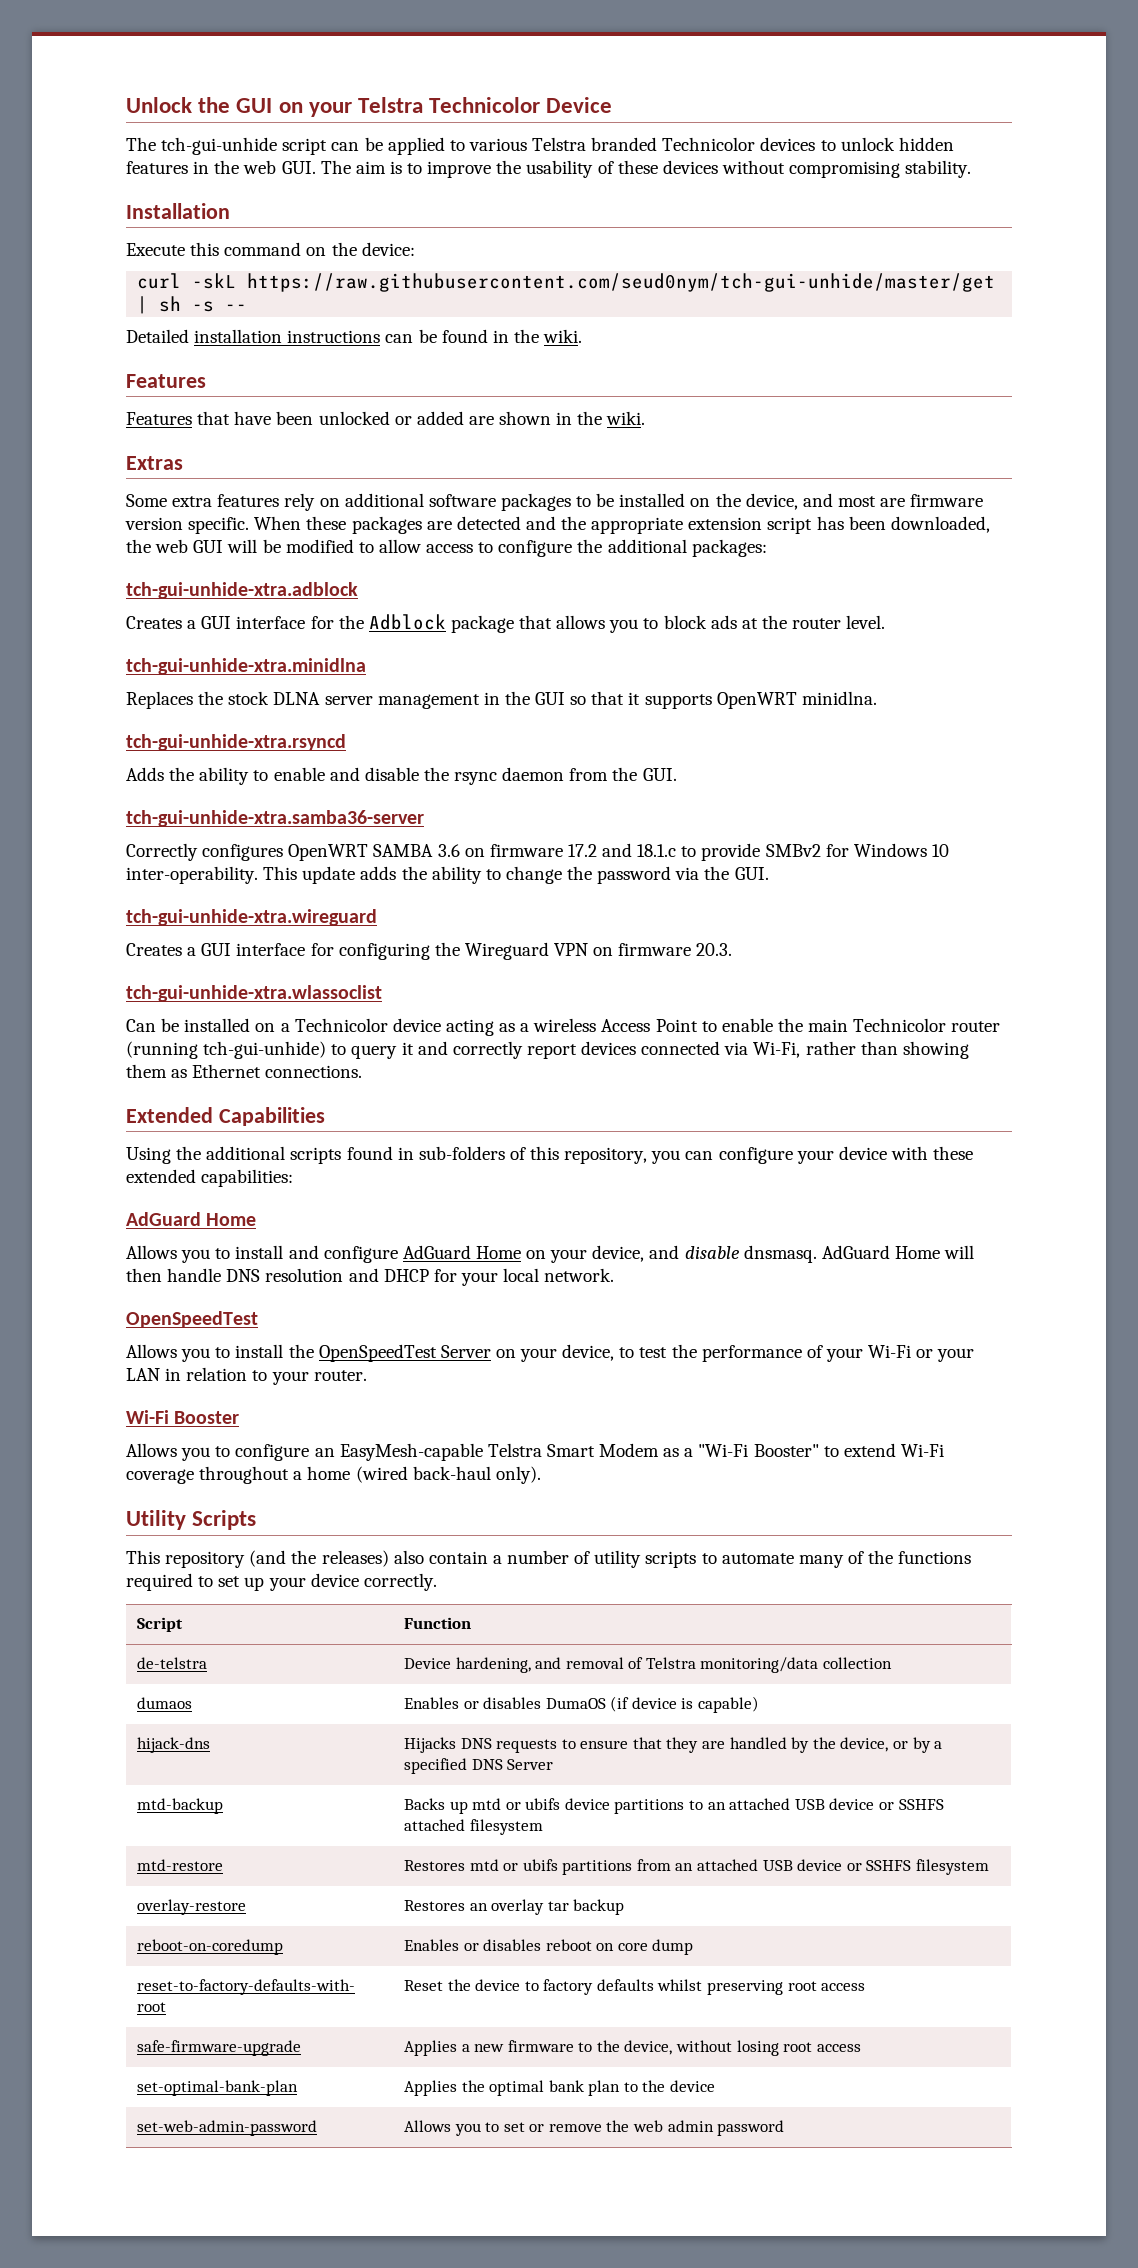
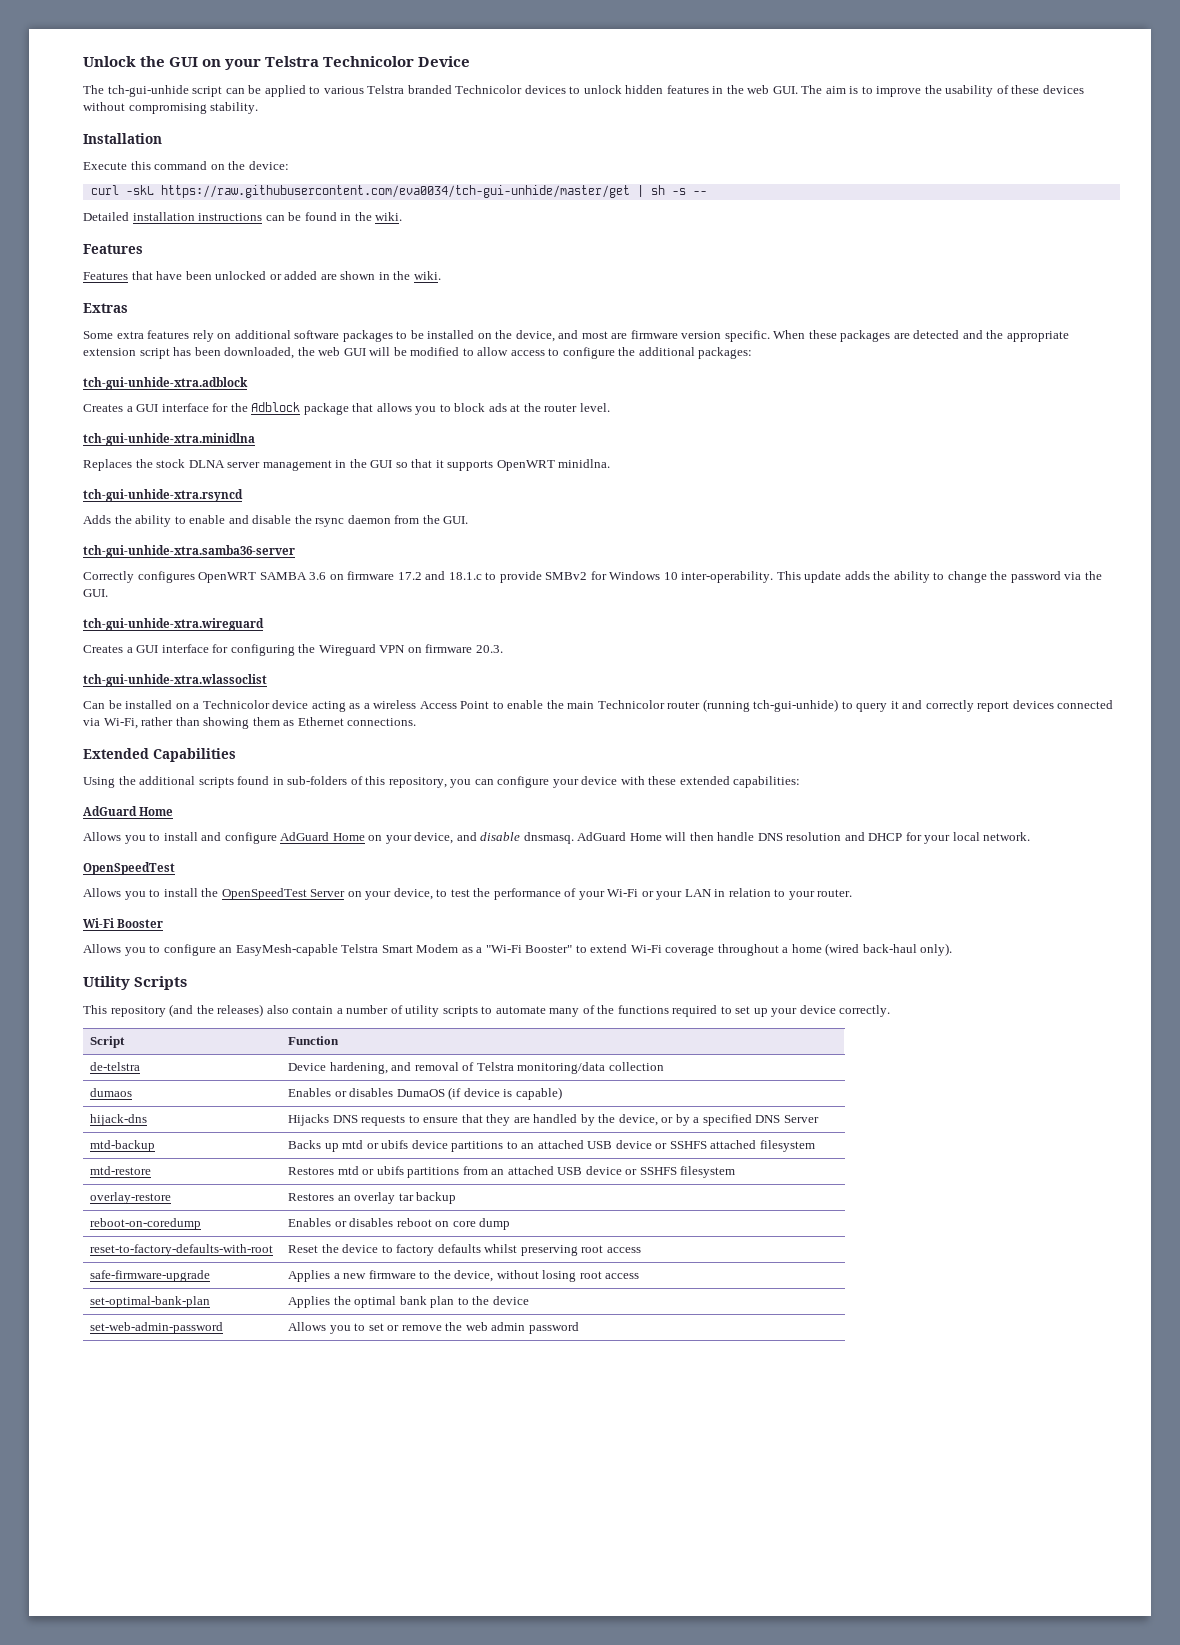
- curl -skL https://raw.githubusercontent.com/seud0nym/tch-gui-unhide/master/get | sh -s --
+ curl -skL https://raw.githubusercontent.com/eva0034/tch-gui-unhide/master/get | sh -s --

